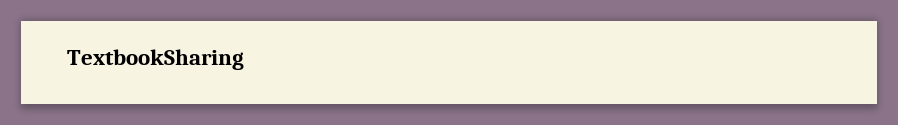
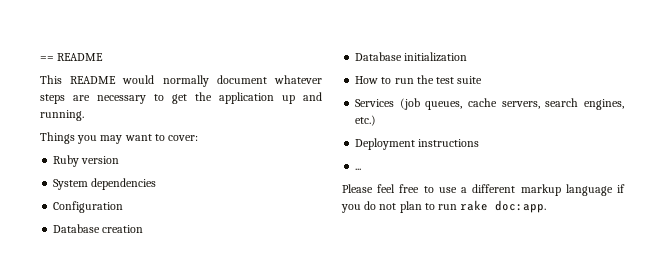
- TextbookSharing
+ == README
+ This README would normally document whatever steps are necessary to get the application up and running.
+ Things you may want to cover:
+ Ruby version
+ System dependencies
+ Configuration
+ Database creation
+ Database initialization
+ How to run the test suite
+ Services (job queues, cache servers, search engines, etc.)
+ Deployment instructions
+ ...
+ Please feel free to use a different markup language if you do not plan to run rake doc:app.

